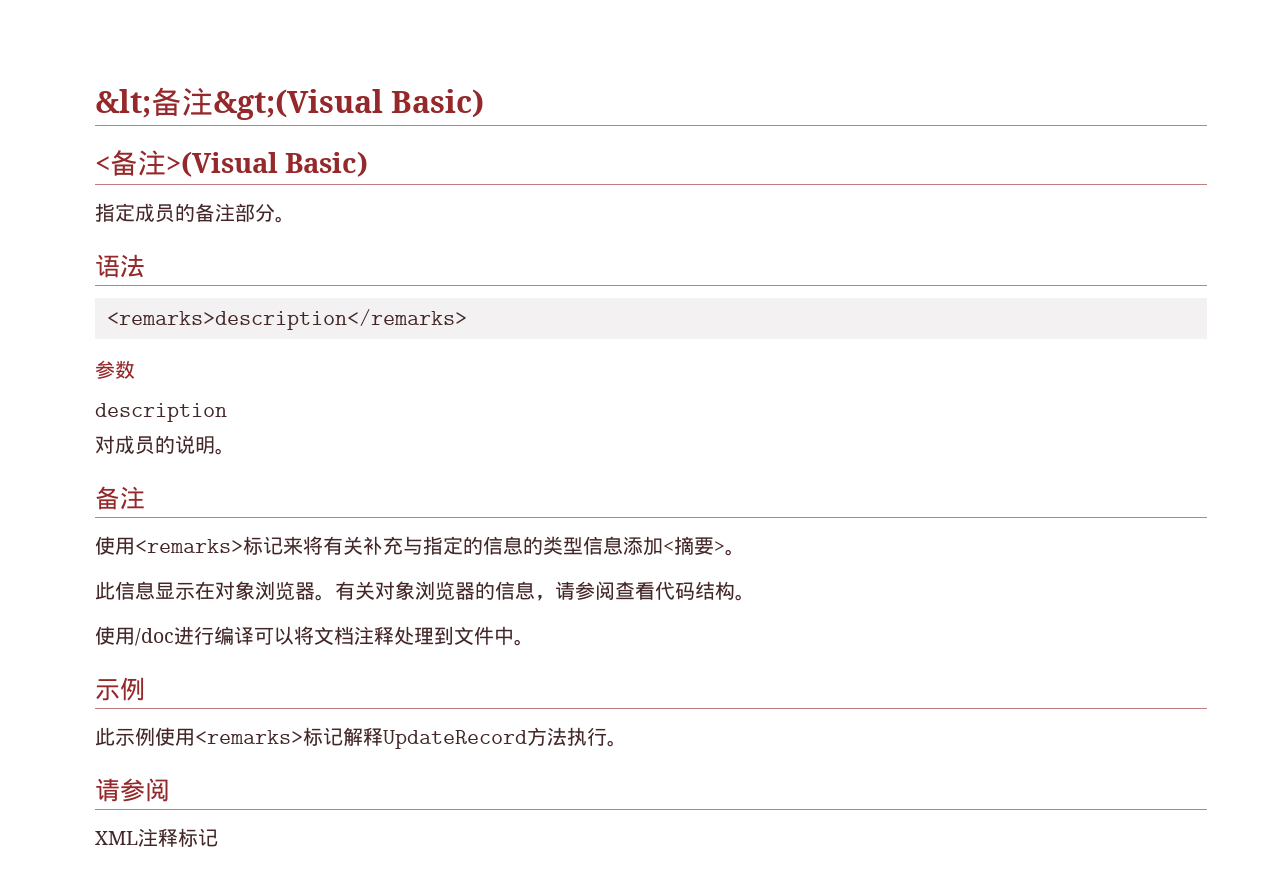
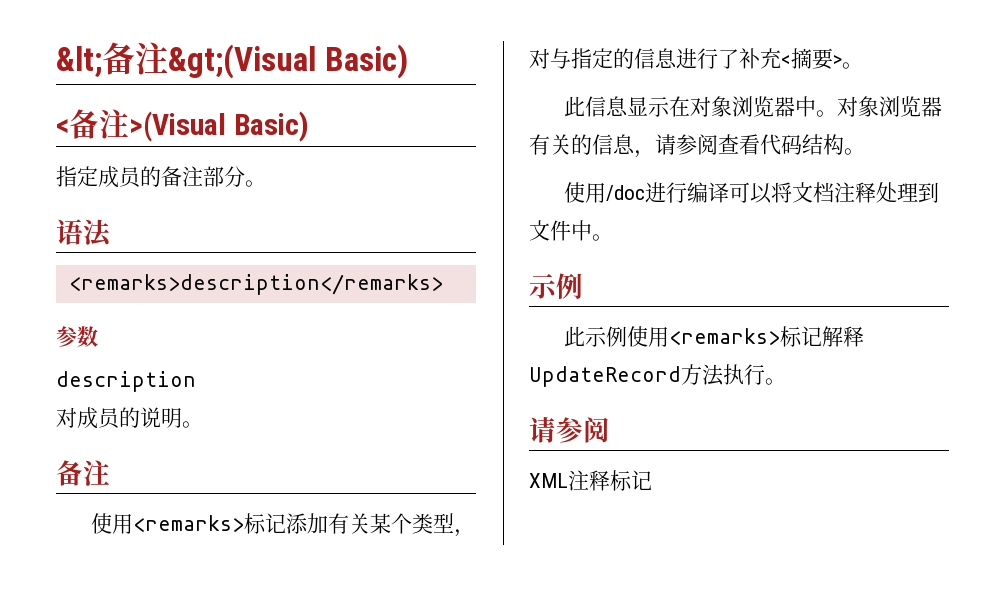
- 使用<remarks>标记来将有关补充与指定的信息的类型信息添加<摘要>。
+ 使用<remarks>标记添加有关某个类型，对与指定的信息进行了补充<摘要>。
- 此信息显示在对象浏览器。有关对象浏览器的信息，请参阅查看代码结构。
+ 此信息显示在对象浏览器中。对象浏览器有关的信息，请参阅查看代码结构。

